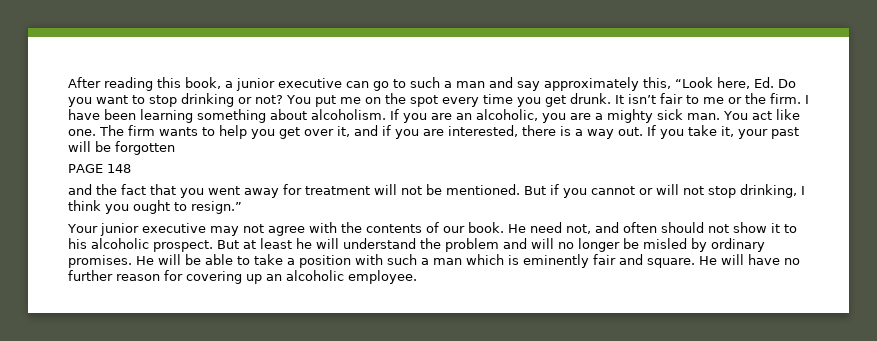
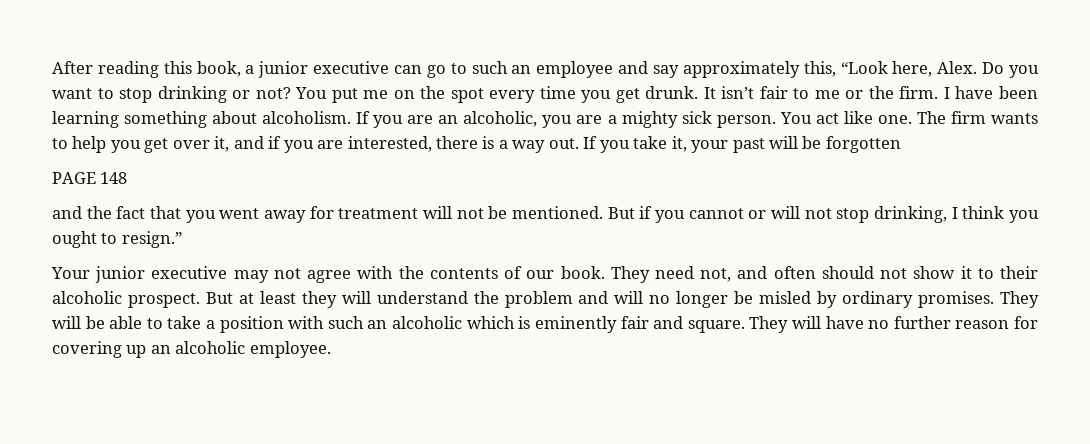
- After reading this book, a junior executive can go to such a man and say approximately this, “Look here, Ed. Do you want to stop drinking or not?
+ After reading this book, a junior executive can go to such an employee and say approximately this, “Look here, Alex. Do you want to stop drinking or not?
- If you are an alcoholic, you are a mighty sick man.
+ If you are an alcoholic, you are a mighty sick person.
- He need not, and often should not show it to his alcoholic prospect.
+ They need not, and often should not show it to their alcoholic prospect.
- But at least he will understand the problem and will no longer be misled by ordinary promises.
+ But at least they will understand the problem and will no longer be misled by ordinary promises.
- He will be able to take a position with such a man which is eminently fair and square.
+ They will be able to take a position with such an alcoholic which is eminently fair and square.
- He will have no further reason for covering up an alcoholic employee.
+ They will have no further reason for covering up an alcoholic employee.

